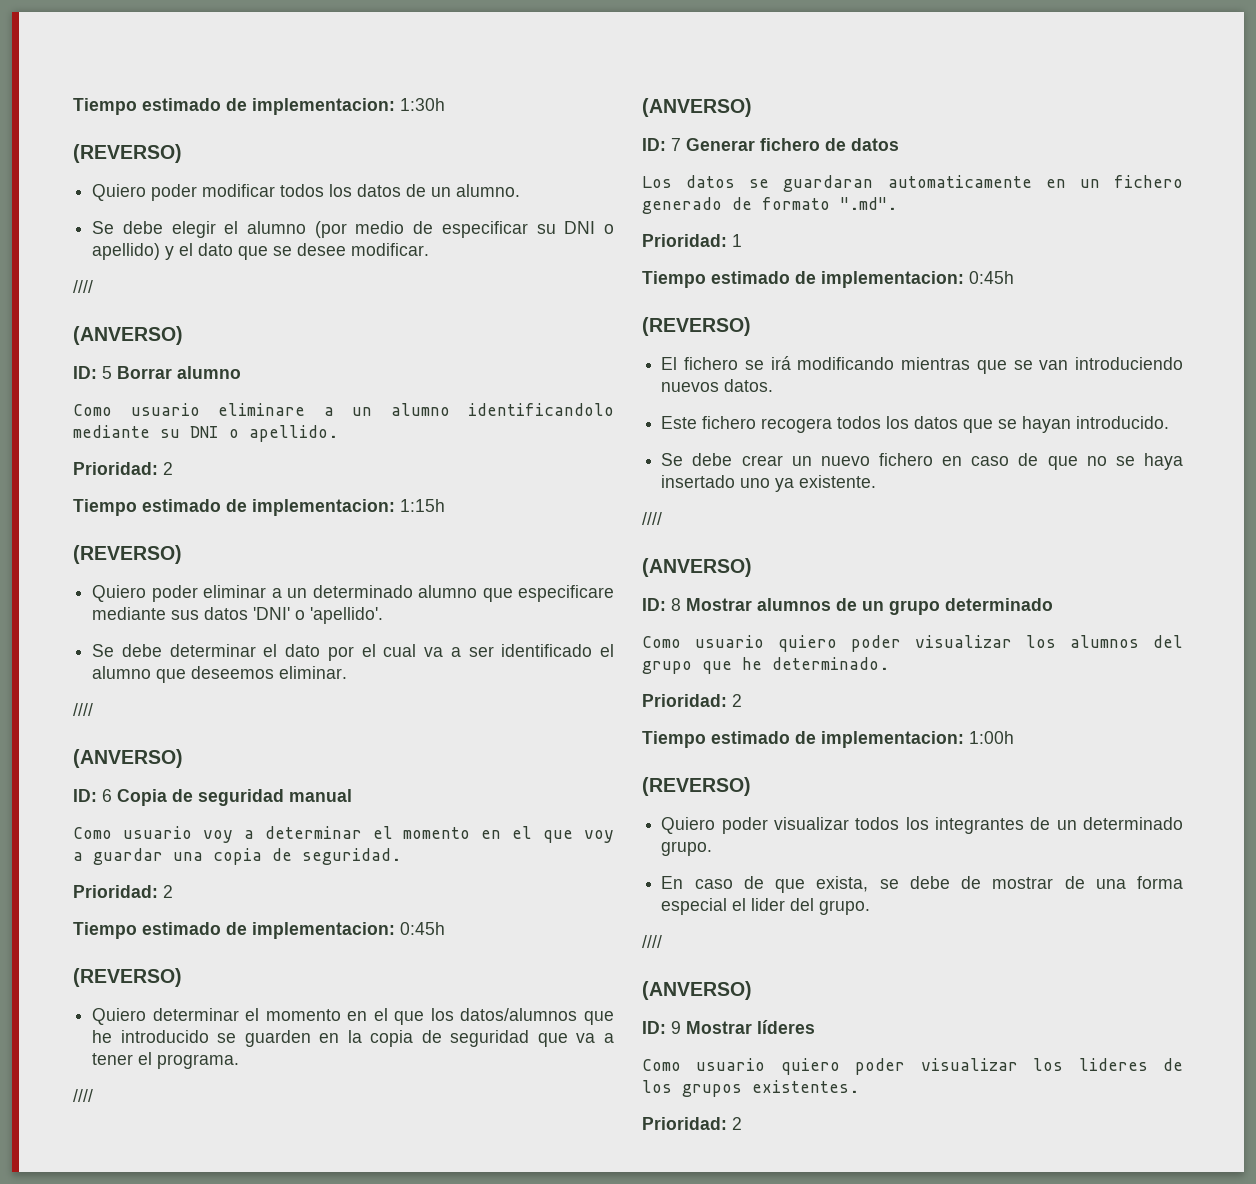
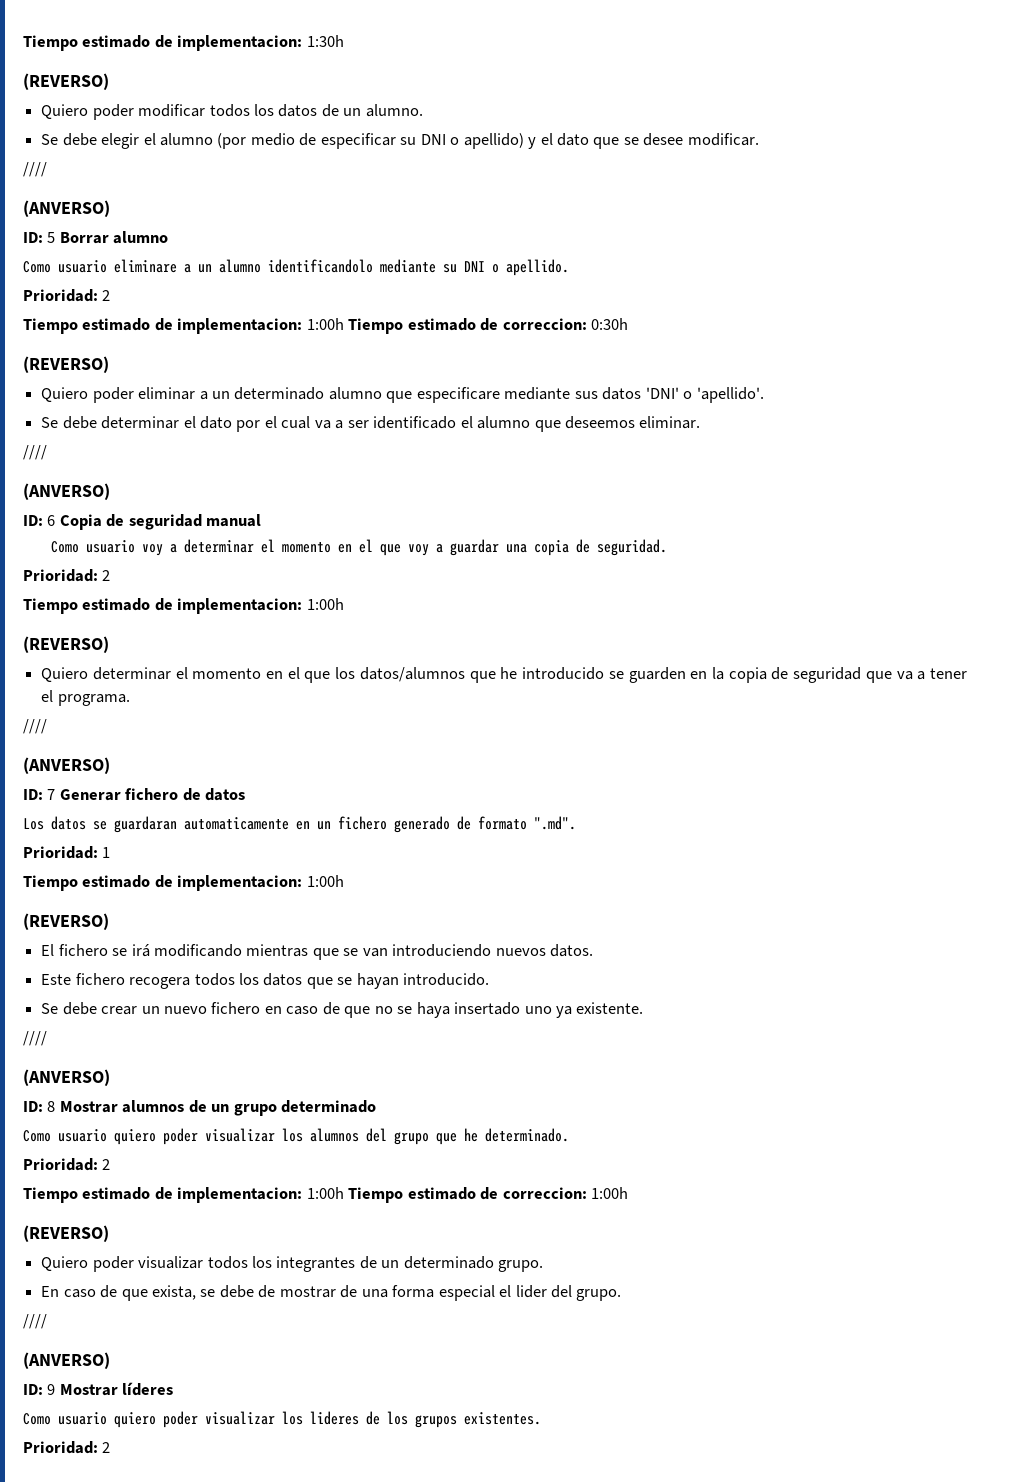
- Tiempo estimado de implementacion: 1:15h
+ Tiempo estimado de implementacion: 1:00h Tiempo estimado de correccion: 0:30h
  Como usuario voy a determinar el momento en el que voy a guardar una copia de seguridad.
  Prioridad: 2
- Tiempo estimado de implementacion: 0:45h
+ Tiempo estimado de implementacion: 1:00h
  Prioridad: 1
- Tiempo estimado de implementacion: 0:45h
+ Tiempo estimado de implementacion: 1:00h
- Tiempo estimado de implementacion: 1:00h
+ Tiempo estimado de implementacion: 1:00h Tiempo estimado de correccion: 1:00h

